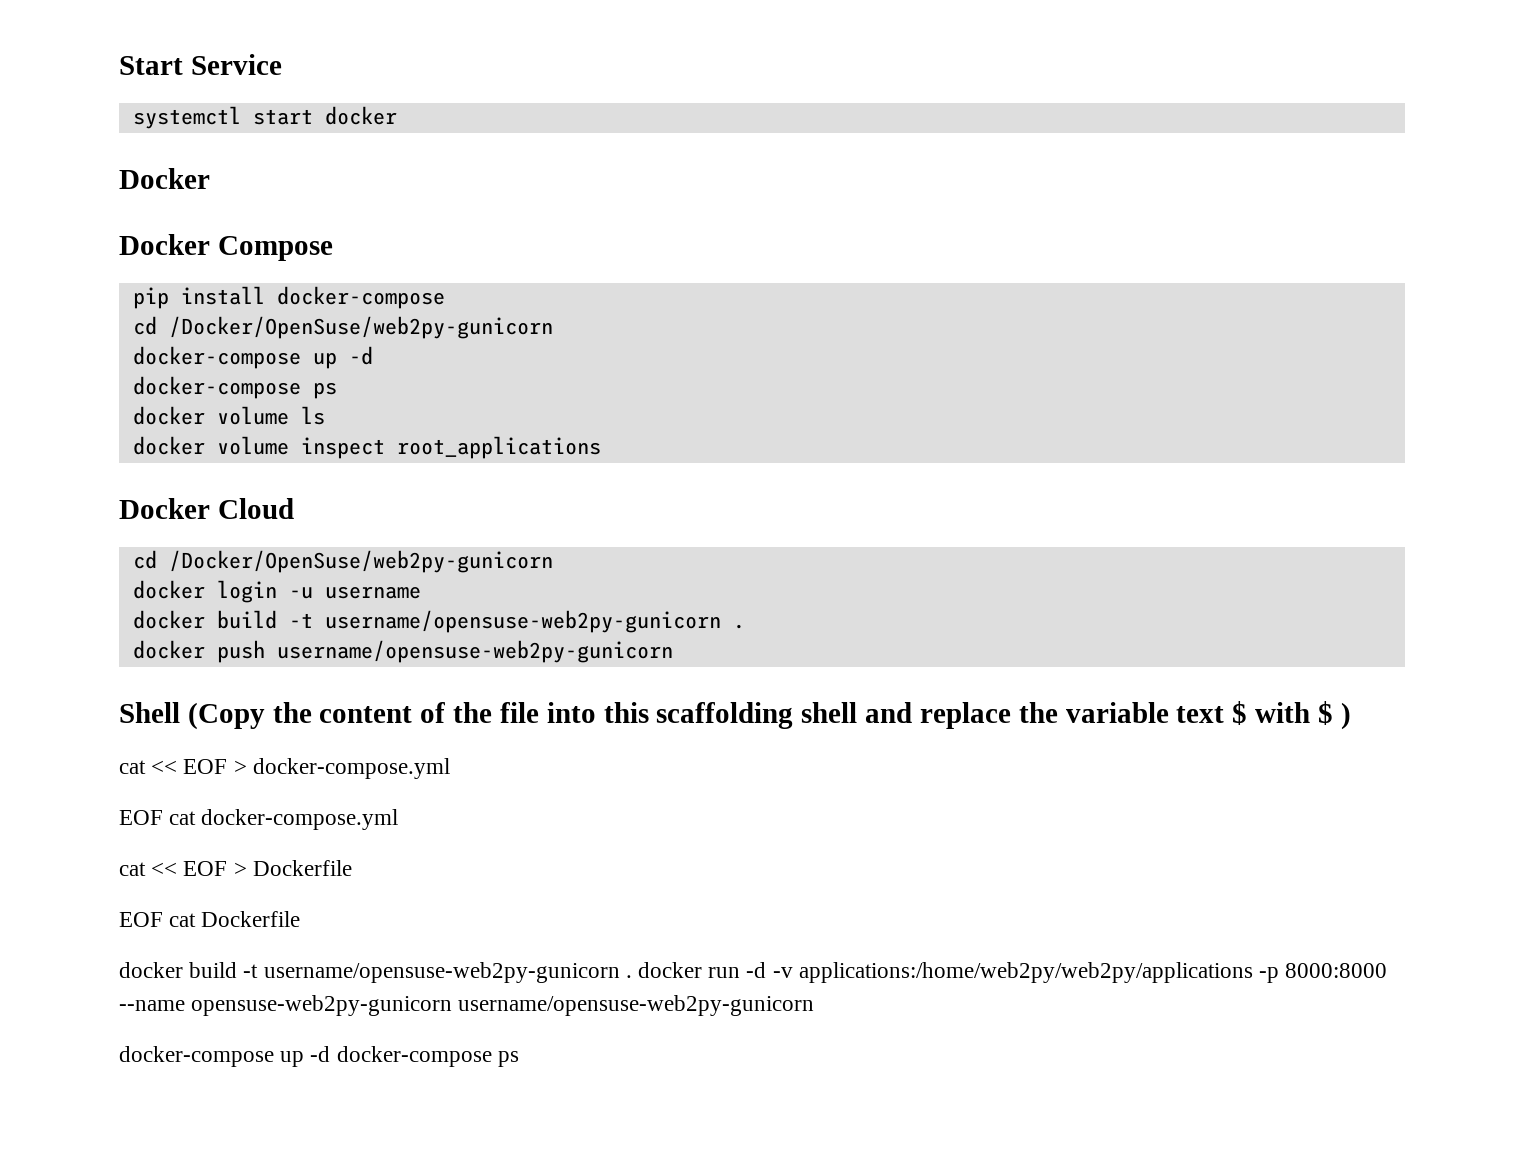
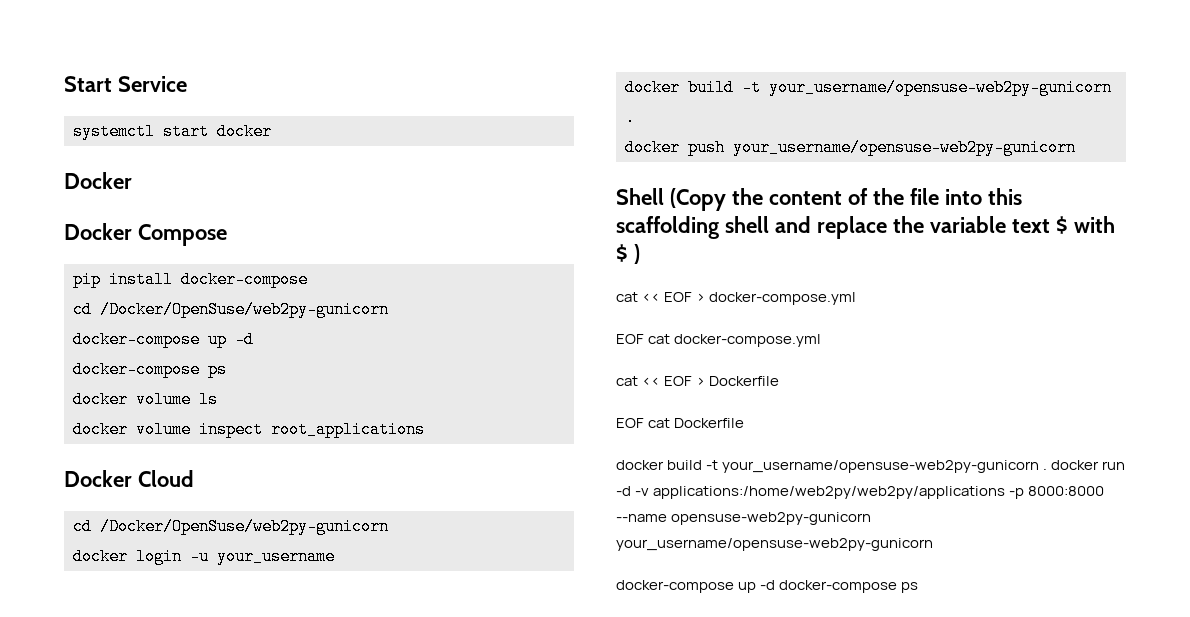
- docker login -u username
- docker build -t username/opensuse-web2py-gunicorn .
+ docker login -u your_username
+ docker build -t your_username/opensuse-web2py-gunicorn .
- docker push username/opensuse-web2py-gunicorn
+ docker push your_username/opensuse-web2py-gunicorn
- docker build -t username/opensuse-web2py-gunicorn . docker run -d -v applications:/home/web2py/web2py/applications -p 8000:8000 --name opensuse-web2py-gunicorn username/opensuse-web2py-gunicorn
+ docker build -t your_username/opensuse-web2py-gunicorn . docker run -d -v applications:/home/web2py/web2py/applications -p 8000:8000 --name opensuse-web2py-gunicorn your_username/opensuse-web2py-gunicorn

